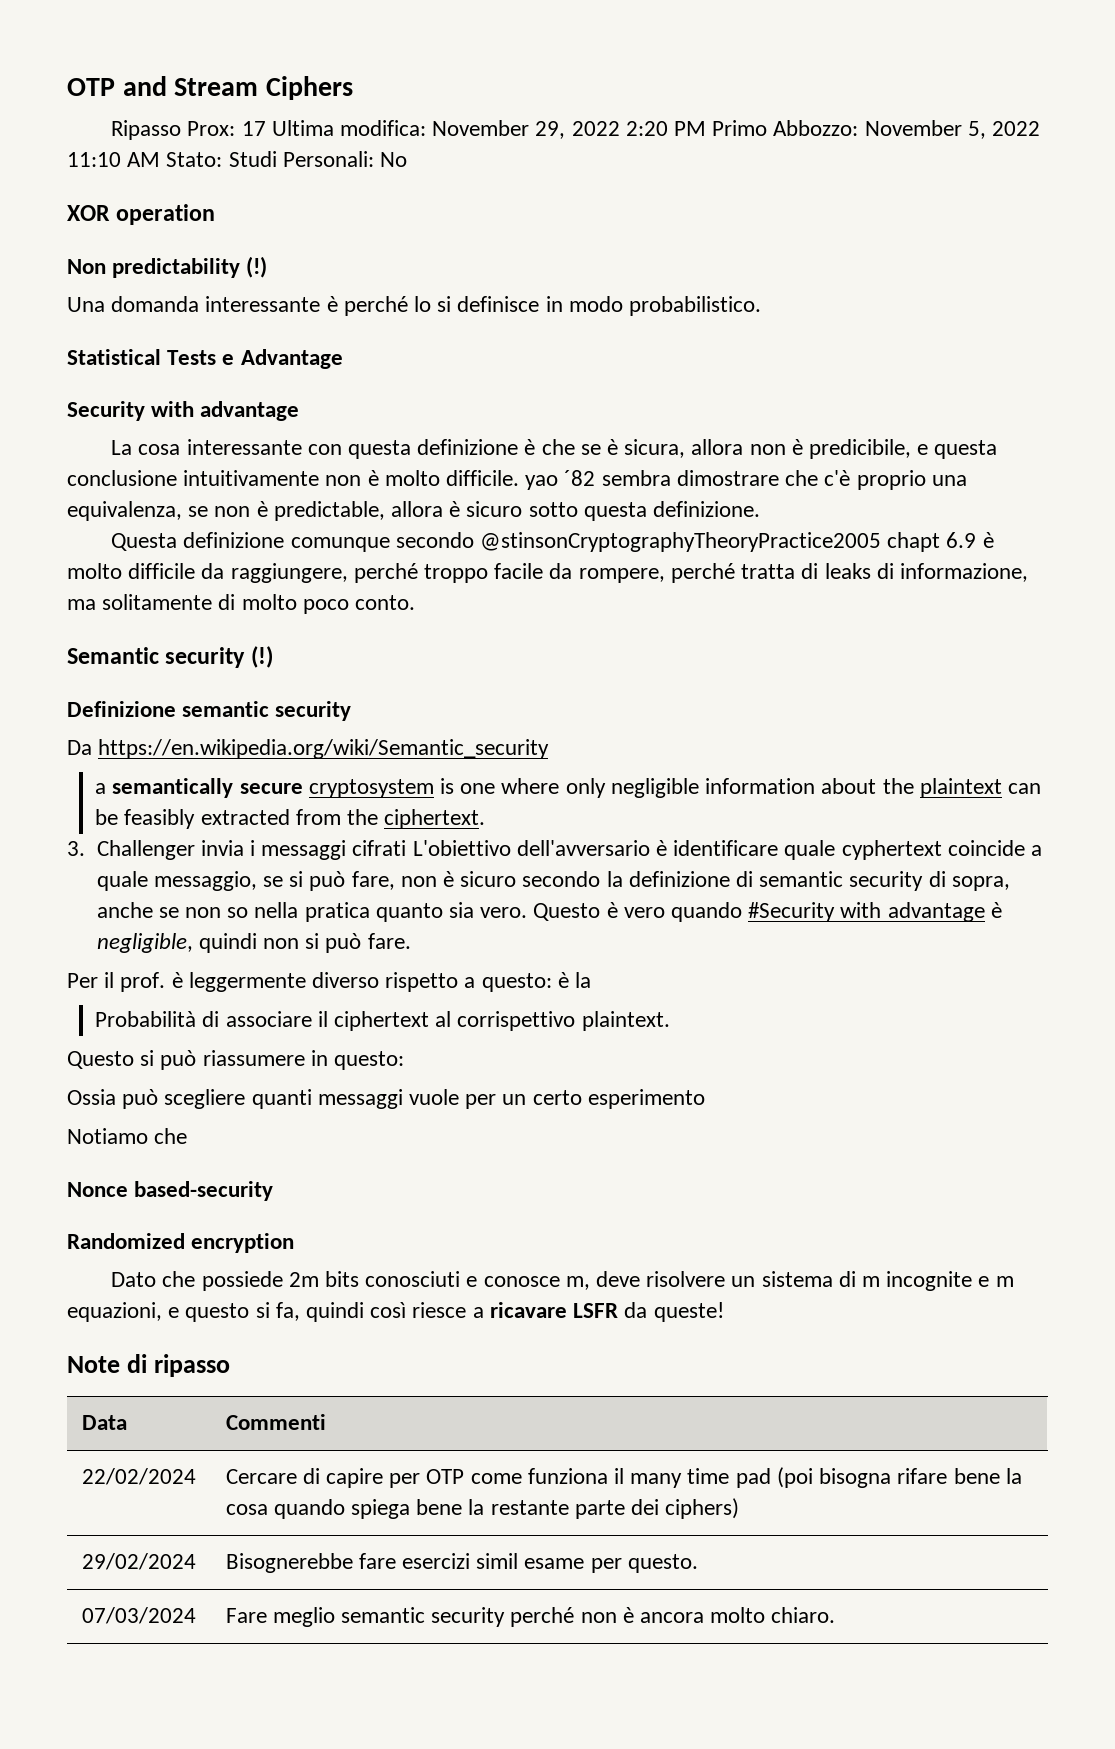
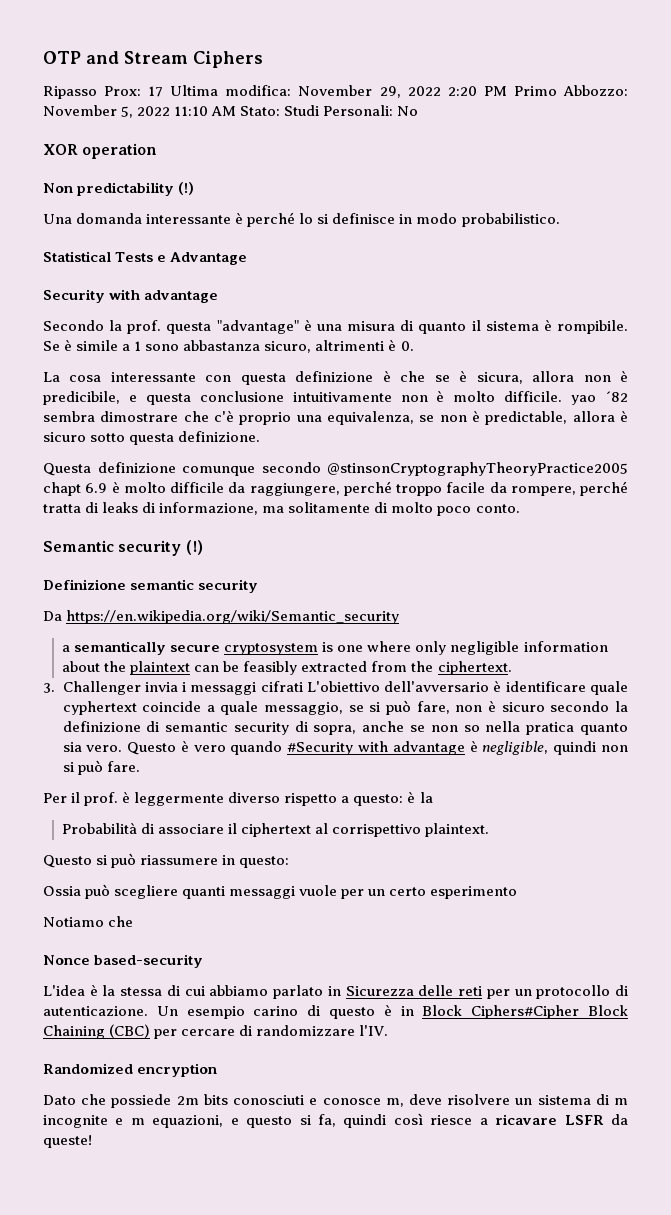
+ Secondo la prof. questa "advantage" è una misura di quanto il sistema è rompibile. Se è simile a 1 sono abbastanza sicuro, altrimenti è 0.
+ L'idea è la stessa di cui abbiamo parlato in Sicurezza delle reti per un protocollo di autenticazione. Un esempio carino di questo è in Block Ciphers#Cipher Block Chaining (CBC) per cercare di randomizzare l'IV.
- Note di ripasso
- Data | Commenti
- 22/02/2024 | Cercare di capire per OTP come funziona il many time pad (poi bisogna rifare bene la cosa quando spiega bene la restante parte dei ciphers)
- 29/02/2024 | Bisognerebbe fare esercizi simil esame per questo.
- 07/03/2024 | Fare meglio semantic security perché non è ancora molto chiaro.

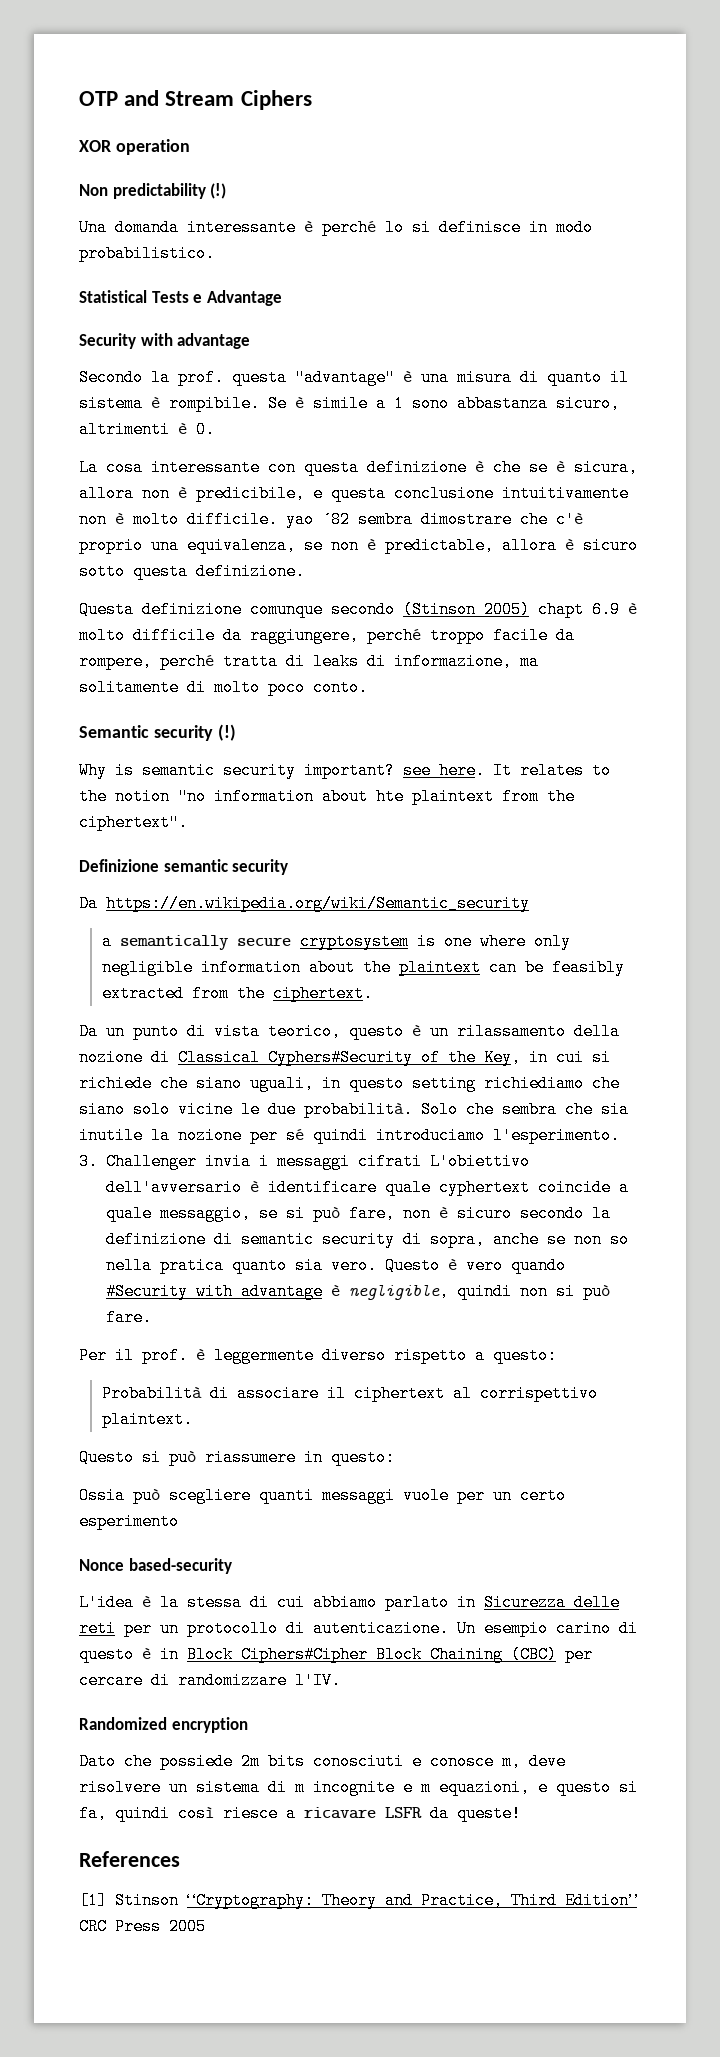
- Ripasso Prox: 17 Ultima modifica: November 29, 2022 2:20 PM Primo Abbozzo: November 5, 2022 11:10 AM Stato: Studi Personali: No
- Questa definizione comunque secondo @stinsonCryptographyTheoryPractice2005 chapt 6.9 è molto difficile da raggiungere, perché troppo facile da rompere, perché tratta di leaks di informazione, ma solitamente di molto poco conto.
+ Questa definizione comunque secondo (Stinson 2005) chapt 6.9 è molto difficile da raggiungere, perché troppo facile da rompere, perché tratta di leaks di informazione, ma solitamente di molto poco conto.
+ Why is semantic security important? see here. It relates to the notion "no information about hte plaintext from the ciphertext".
+ Da un punto di vista teorico, questo è un rilassamento della nozione di Classical Cyphers#Security of the Key, in cui si richiede che siano uguali, in questo setting richiediamo che siano solo vicine le due probabilità. Solo che sembra che sia inutile la nozione per sé quindi introduciamo l'esperimento.
- Per il prof. è leggermente diverso rispetto a questo: è la
+ Per il prof. è leggermente diverso rispetto a questo:
- Notiamo che
+ References
+ [1] Stinson “Cryptography: Theory and Practice, Third Edition” CRC Press 2005

